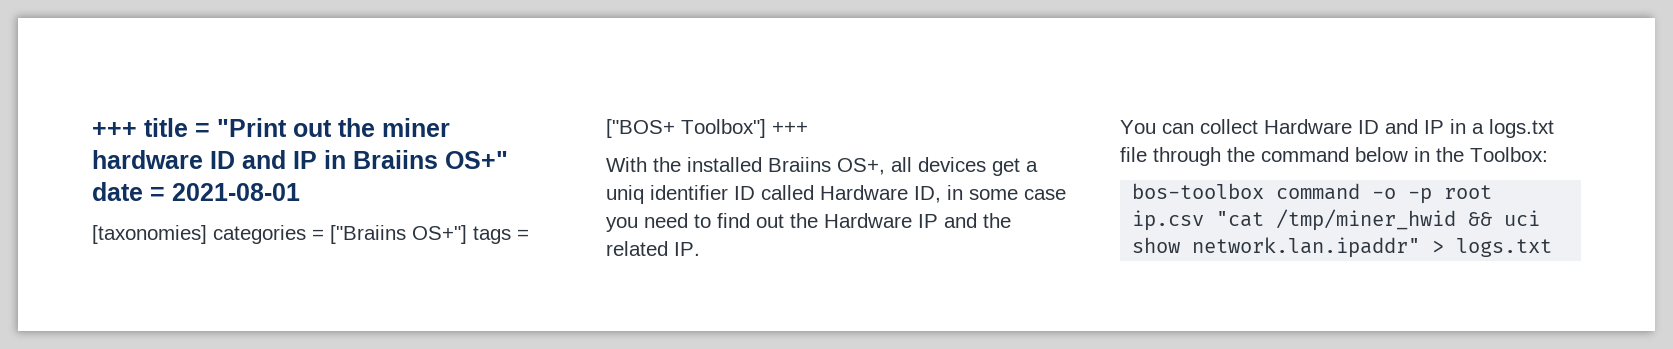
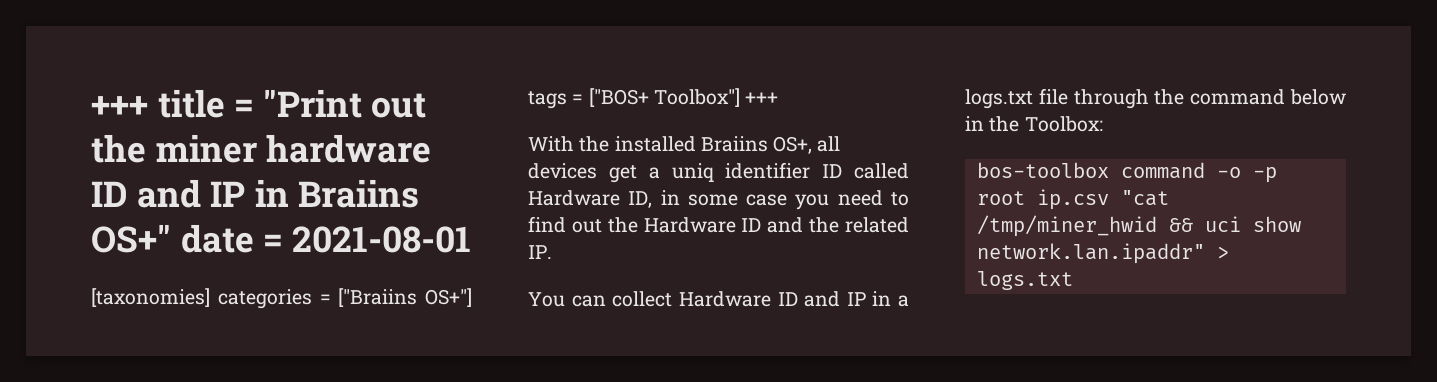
- With the installed Braiins OS+, all devices get a uniq identifier ID called Hardware ID, in some case you need to find out the Hardware IP and the related IP.
+ With the installed Braiins OS+, all devices get a uniq identifier ID called Hardware ID, in some case you need to find out the Hardware ID and the related IP.

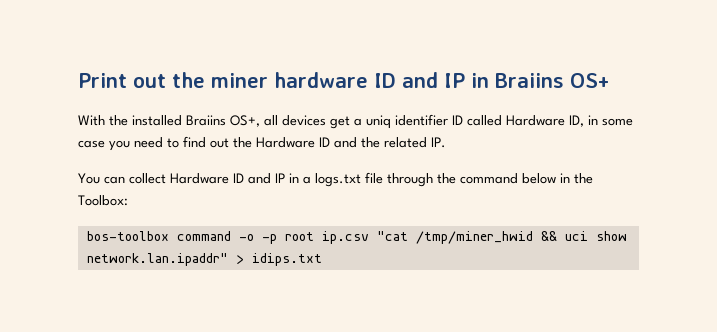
- +++ title = "Print out the miner hardware ID and IP in Braiins OS+" date = 2021-08-01
- [taxonomies] categories = ["Braiins OS+"] tags = ["BOS+ Toolbox"] +++
+ Print out the miner hardware ID and IP in Braiins OS+
- bos-toolbox command -o -p root ip.csv "cat /tmp/miner_hwid && uci show network.lan.ipaddr" > logs.txt
+ bos-toolbox command -o -p root ip.csv "cat /tmp/miner_hwid && uci show network.lan.ipaddr" > idips.txt

